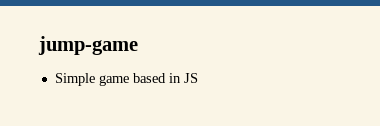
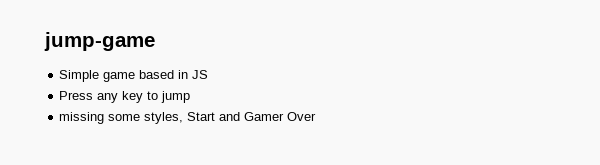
+ Press any key to jump
+ missing some styles, Start and Gamer Over

